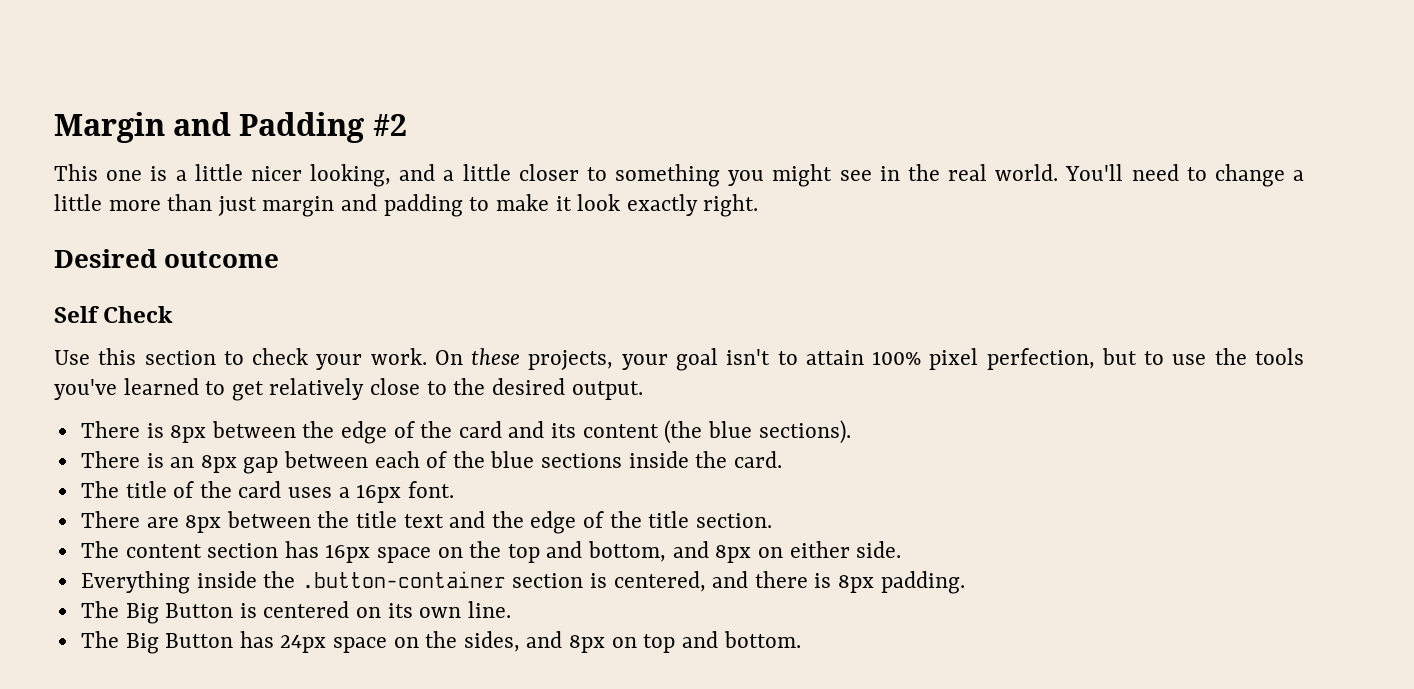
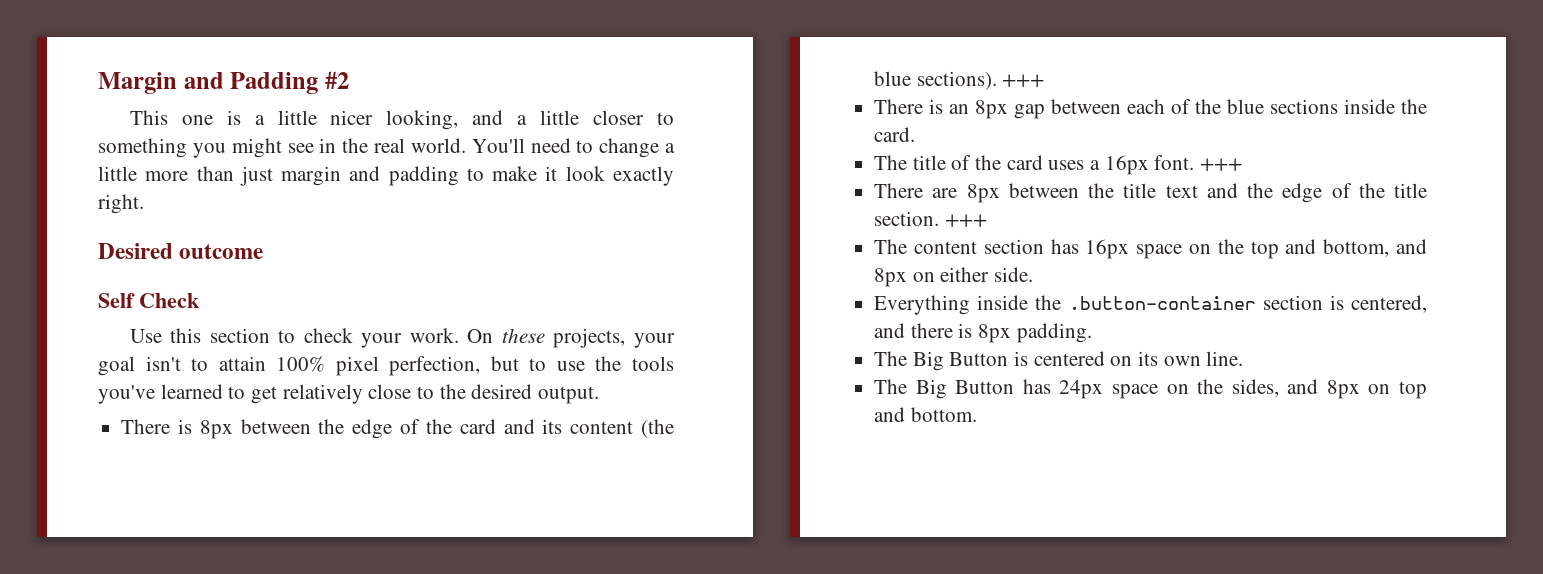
- There is 8px between the edge of the card and its content (the blue sections).
+ There is 8px between the edge of the card and its content (the blue sections). +++
- The title of the card uses a 16px font.
+ The title of the card uses a 16px font. +++
- There are 8px between the title text and the edge of the title section.
+ There are 8px between the title text and the edge of the title section. +++

